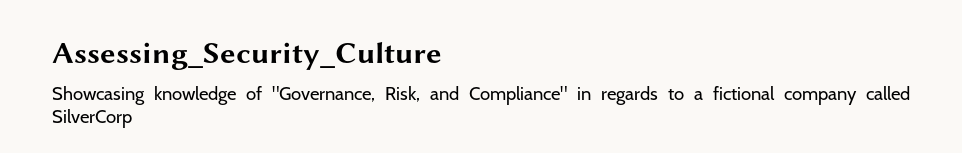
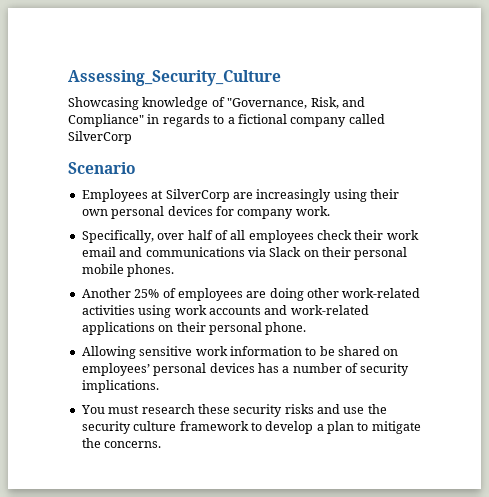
+ Scenario
+ Employees at SilverCorp are increasingly using their own personal devices for company work.
+ Specifically, over half of all employees check their work email and communications via Slack on their personal mobile phones.
+ Another 25% of employees are doing other work-related activities using work accounts and work-related applications on their personal phone.
+ Allowing sensitive work information to be shared on employees’ personal devices has a number of security implications.
+ You must research these security risks and use the security culture framework to develop a plan to mitigate the concerns.

